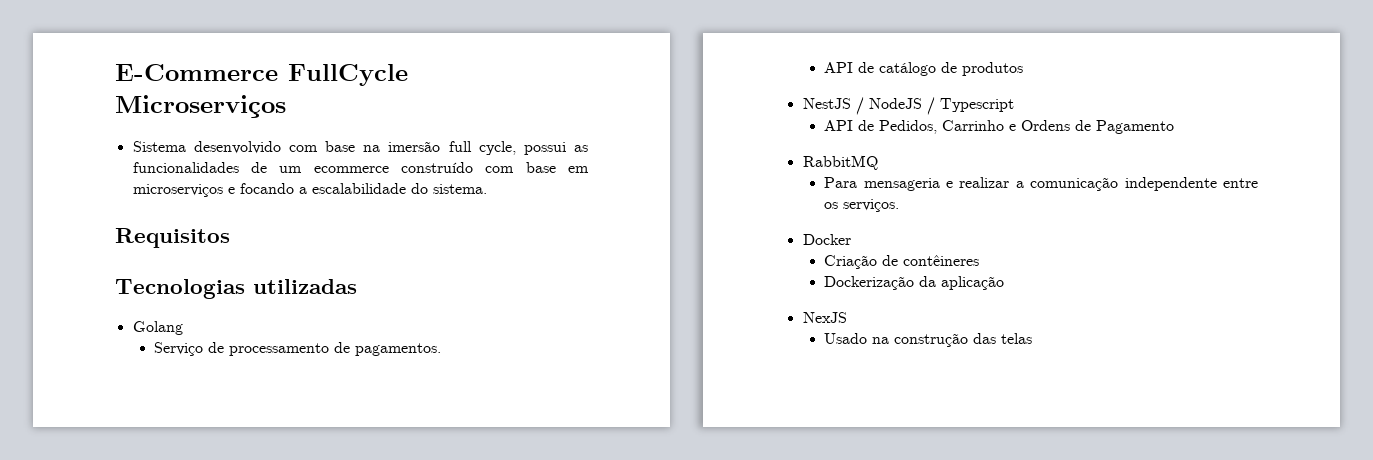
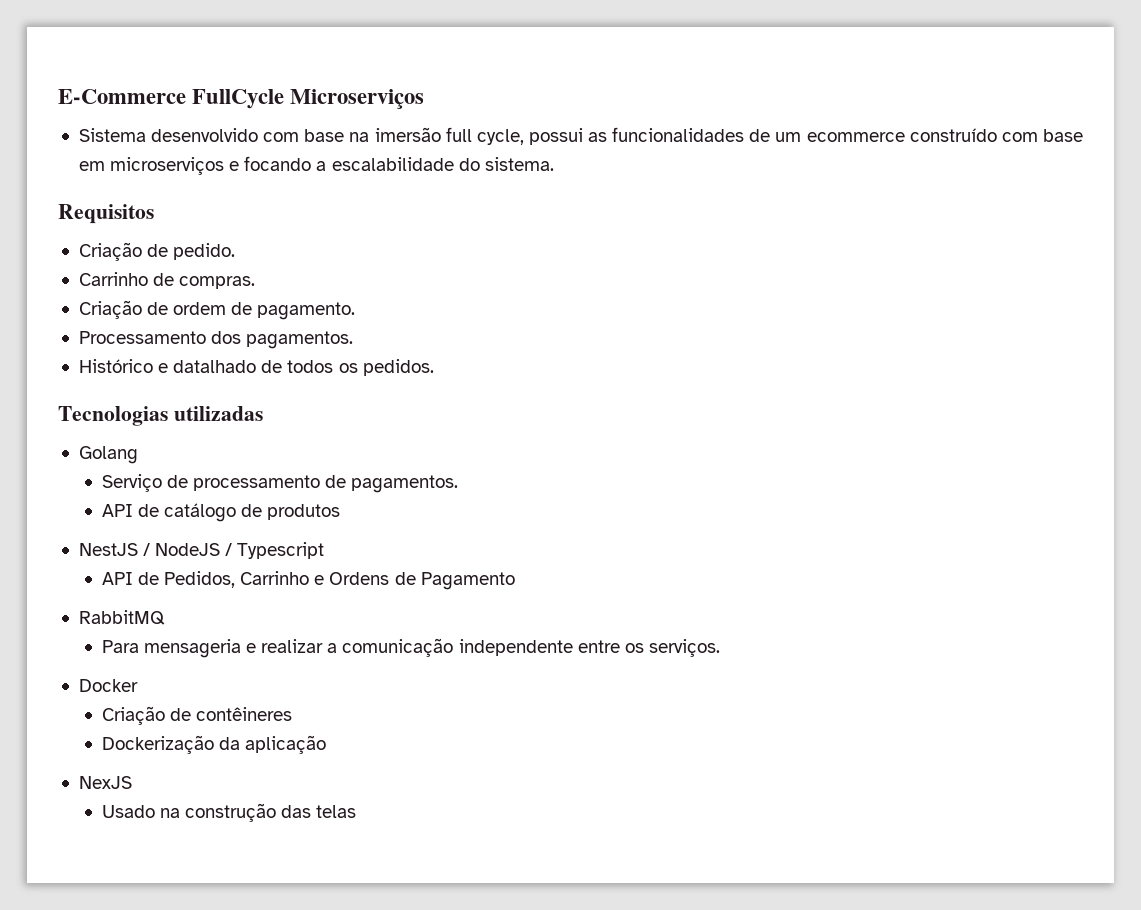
+ Criação de pedido.
+ Carrinho de compras.
+ Criação de ordem de pagamento.
+ Processamento dos pagamentos.
+ Histórico e datalhado de todos os pedidos.

